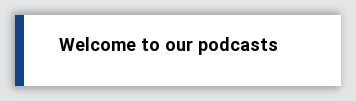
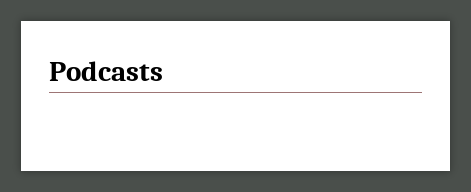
- Welcome to our podcasts
+ Podcasts

